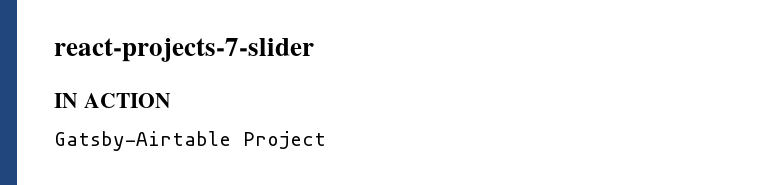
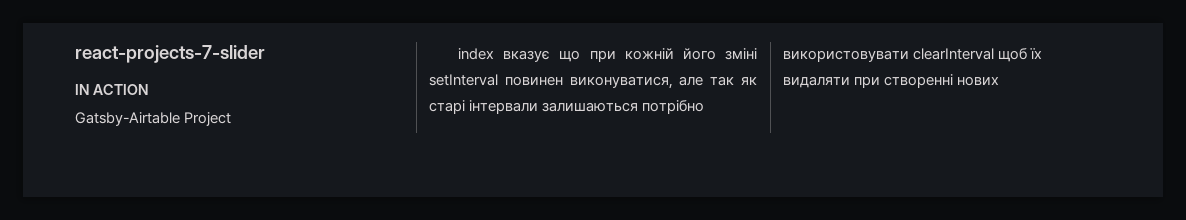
+ index вказує що при кожній його зміні setInterval повинен виконуватися, але так як старі інтервали залишаються потрібно використовувати clearInterval щоб їх видаляти при створенні нових

